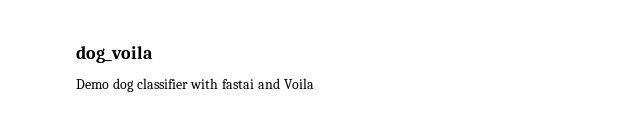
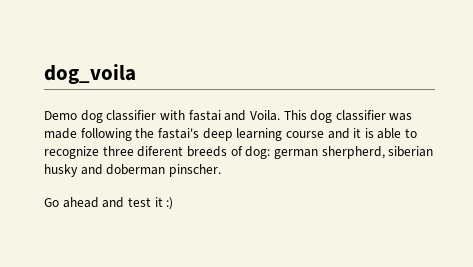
- Demo dog classifier with fastai and Voila
+ Demo dog classifier with fastai and Voila. This dog classifier was made following the fastai's deep learning course and it is able to recognize three diferent breeds of dog: german sherpherd, siberian husky and doberman pinscher.
+ Go ahead and test it :)

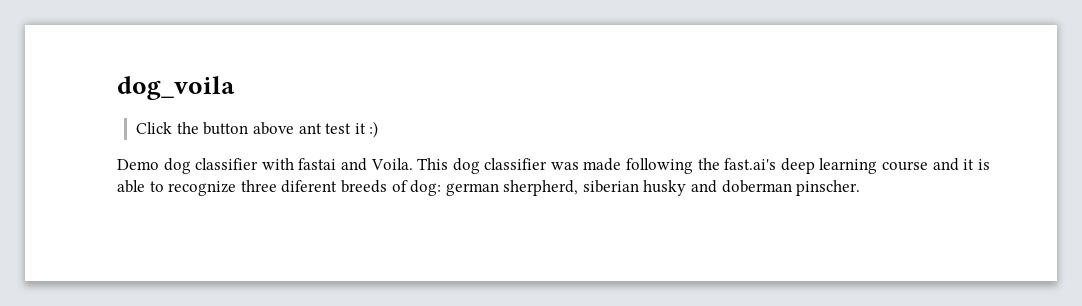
+ Click the button above ant test it :)
- This dog classifier was made following the fastai's deep learning course and it is able to recognize three diferent breeds of dog: german sherpherd, siberian husky and doberman pinscher.
+ This dog classifier was made following the fast.ai's deep learning course and it is able to recognize three diferent breeds of dog: german sherpherd, siberian husky and doberman pinscher.
- Go ahead and test it :)

